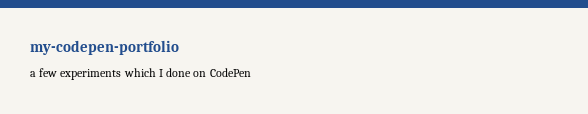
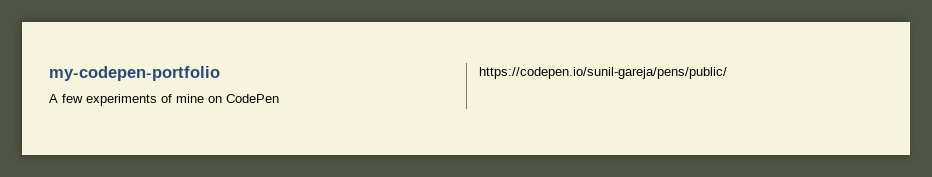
- a few experiments which I done on CodePen
+ A few experiments of mine on CodePen https://codepen.io/sunil-gareja/pens/public/

